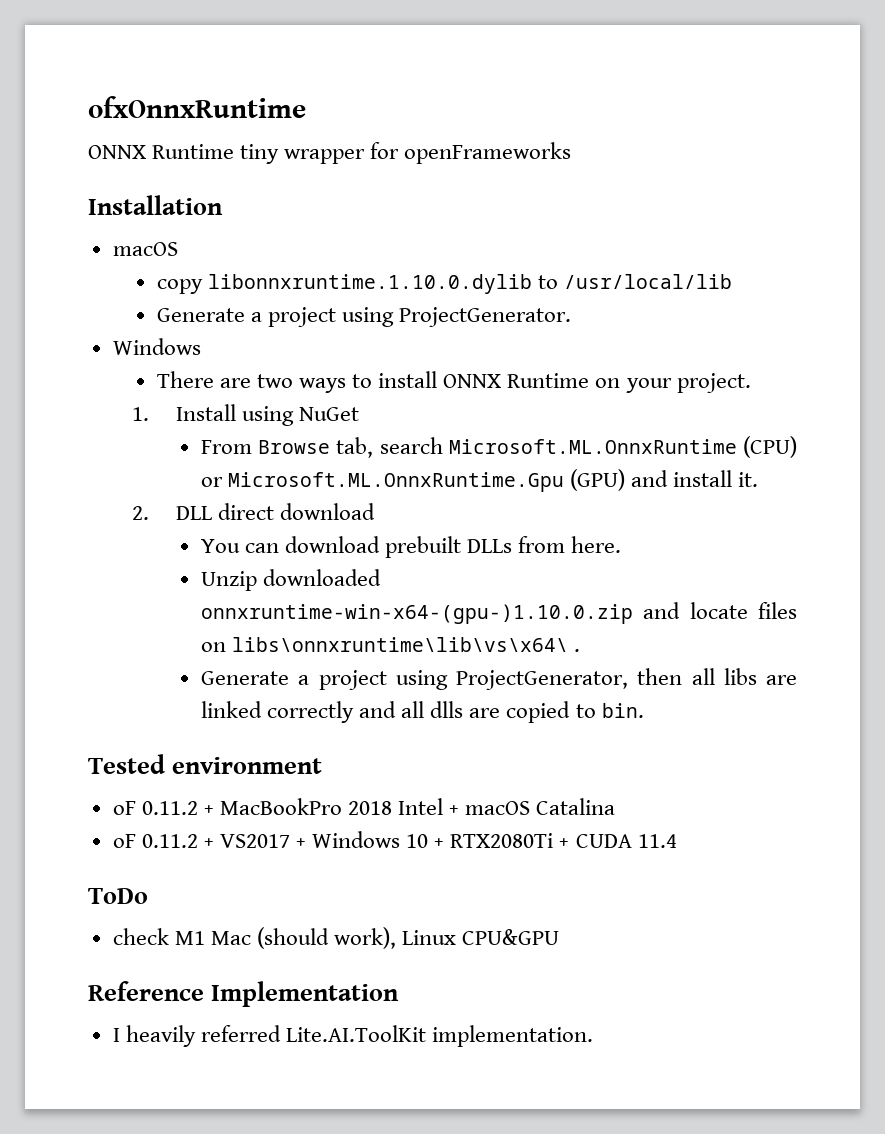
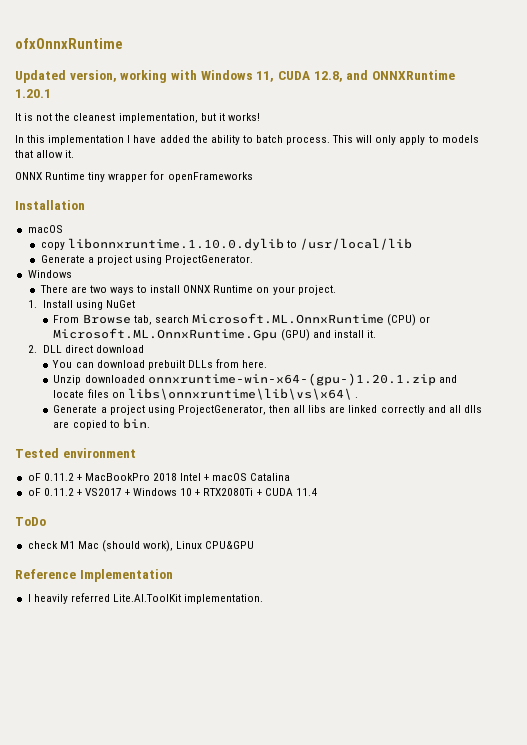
+ Updated version, working with Windows 11, CUDA 12.8, and ONNXRuntime 1.20.1
+ It is not the cleanest implementation, but it works!
+ In this implementation I have added the ability to batch process. This will only apply to models that allow it.
- Unzip downloaded onnxruntime-win-x64-(gpu-)1.10.0.zip and locate files on libs\onnxruntime\lib\vs\x64\ .
+ Unzip downloaded onnxruntime-win-x64-(gpu-)1.20.1.zip and locate files on libs\onnxruntime\lib\vs\x64\ .

